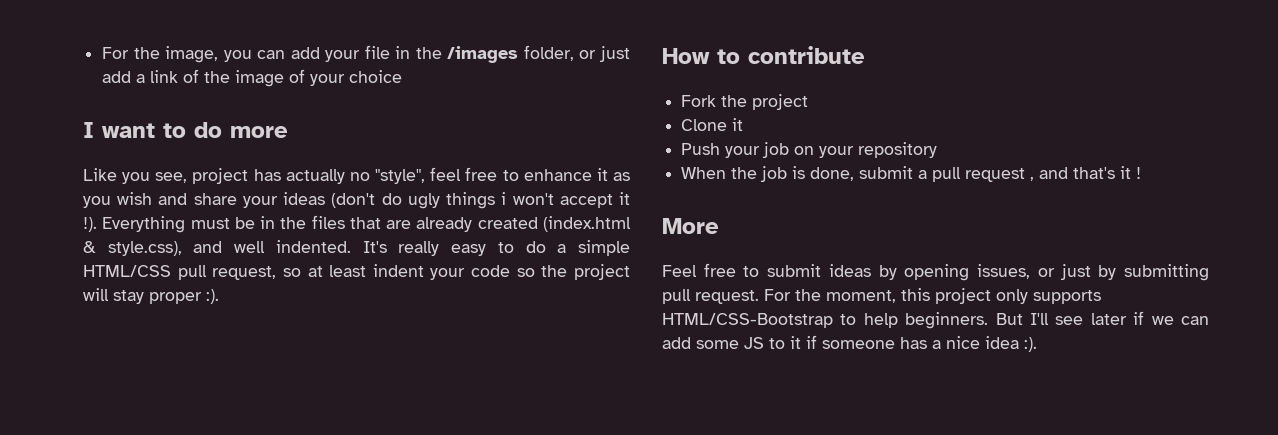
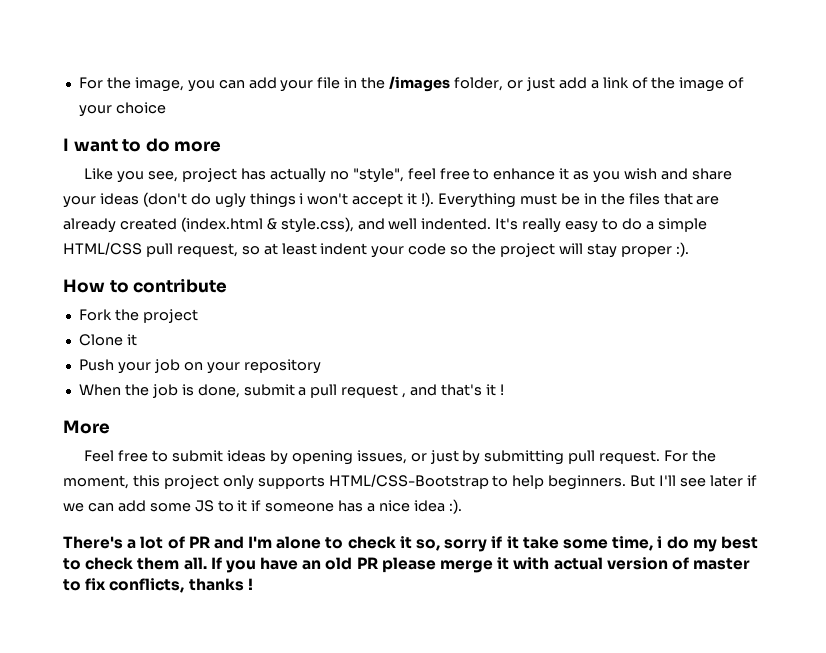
+ There's a lot of PR and I'm alone to check it so, sorry if it take some time, i do my best to check them all. If you have an old PR please merge it with actual version of master to fix conflicts, thanks !

